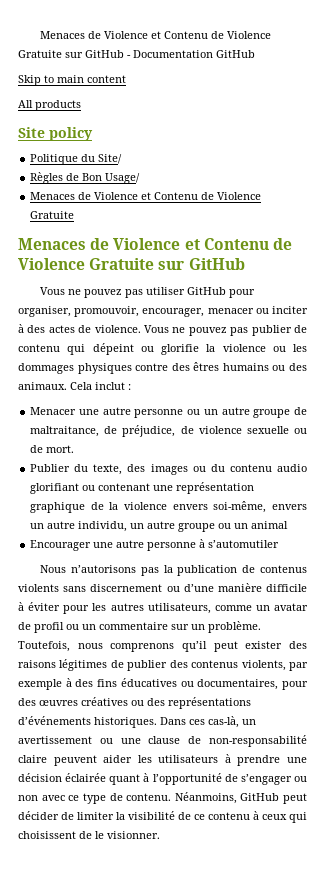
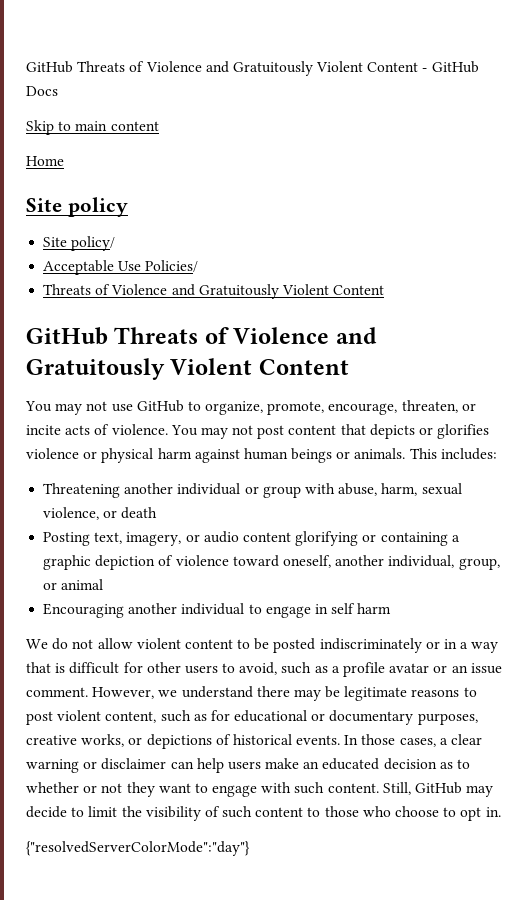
- Menaces de Violence et Contenu de Violence Gratuite sur GitHub - Documentation GitHub
+ GitHub Threats of Violence and Gratuitously Violent Content - GitHub Docs
- All products
+ Home
- Politique du Site/
- Règles de Bon Usage/
- Menaces de Violence et Contenu de Violence Gratuite
- Menaces de Violence et Contenu de Violence Gratuite sur GitHub
- Vous ne pouvez pas utiliser GitHub pour organiser, promouvoir, encourager, menacer ou inciter à des actes de violence. Vous ne pouvez pas publier de contenu qui dépeint ou glorifie la violence ou les dommages physiques contre des êtres humains ou des animaux. Cela inclut :
- Menacer une autre personne ou un autre groupe de maltraitance, de préjudice, de violence sexuelle ou de mort.
- Publier du texte, des images ou du contenu audio glorifiant ou contenant une représentation graphique de la violence envers soi-même, envers un autre individu, un autre groupe ou un animal
- Encourager une autre personne à s’automutiler
- Nous n’autorisons pas la publication de contenus violents sans discernement ou d’une manière difficile à éviter pour les autres utilisateurs, comme un avatar de profil ou un commentaire sur un problème. Toutefois, nous comprenons qu’il peut exister des raisons légitimes de publier des contenus violents, par exemple à des fins éducatives ou documentaires, pour des œuvres créatives ou des représentations d’événements historiques. Dans ces cas-là, un avertissement ou une clause de non-responsabilité claire peuvent aider les utilisateurs à prendre une décision éclairée quant à l’opportunité de s’engager ou non avec ce type de contenu. Néanmoins, GitHub peut décider de limiter la visibilité de ce contenu à ceux qui choisissent de le visionner.
+ Site policy/
+ Acceptable Use Policies/
+ Threats of Violence and Gratuitously Violent Content
+ GitHub Threats of Violence and Gratuitously Violent Content
+ You may not use GitHub to organize, promote, encourage, threaten, or incite acts of violence. You may not post content that depicts or glorifies violence or physical harm against human beings or animals. This includes:
+ Threatening another individual or group with abuse, harm, sexual violence, or death
+ Posting text, imagery, or audio content glorifying or containing a graphic depiction of violence toward oneself, another individual, group, or animal
+ Encouraging another individual to engage in self harm
+ We do not allow violent content to be posted indiscriminately or in a way that is difficult for other users to avoid, such as a profile avatar or an issue comment. However, we understand there may be legitimate reasons to post violent content, such as for educational or documentary purposes, creative works, or depictions of historical events. In those cases, a clear warning or disclaimer can help users make an educated decision as to whether or not they want to engage with such content. Still, GitHub may decide to limit the visibility of such content to those who choose to opt in.
+ {"resolvedServerColorMode":"day"}

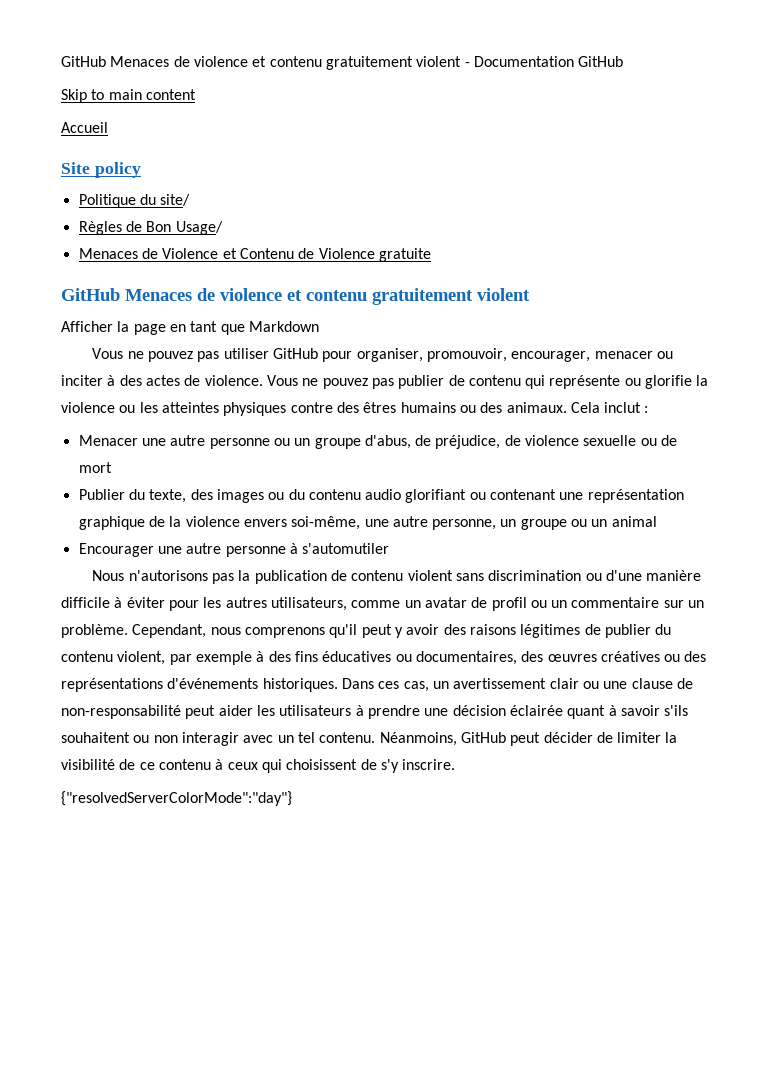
- GitHub Threats of Violence and Gratuitously Violent Content - GitHub Docs
+ GitHub Menaces de violence et contenu gratuitement violent - Documentation GitHub
- Home
+ Accueil
- Site policy/
- Acceptable Use Policies/
- Threats of Violence and Gratuitously Violent Content
- GitHub Threats of Violence and Gratuitously Violent Content
- You may not use GitHub to organize, promote, encourage, threaten, or incite acts of violence. You may not post content that depicts or glorifies violence or physical harm against human beings or animals. This includes:
- Threatening another individual or group with abuse, harm, sexual violence, or death
- Posting text, imagery, or audio content glorifying or containing a graphic depiction of violence toward oneself, another individual, group, or animal
- Encouraging another individual to engage in self harm
- We do not allow violent content to be posted indiscriminately or in a way that is difficult for other users to avoid, such as a profile avatar or an issue comment. However, we understand there may be legitimate reasons to post violent content, such as for educational or documentary purposes, creative works, or depictions of historical events. In those cases, a clear warning or disclaimer can help users make an educated decision as to whether or not they want to engage with such content. Still, GitHub may decide to limit the visibility of such content to those who choose to opt in.
+ Politique du site/
+ Règles de Bon Usage/
+ Menaces de Violence et Contenu de Violence gratuite
+ GitHub Menaces de violence et contenu gratuitement violent
+ Afficher la page en tant que Markdown
+ Vous ne pouvez pas utiliser GitHub pour organiser, promouvoir, encourager, menacer ou inciter à des actes de violence. Vous ne pouvez pas publier de contenu qui représente ou glorifie la violence ou les atteintes physiques contre des êtres humains ou des animaux. Cela inclut :
+ Menacer une autre personne ou un groupe d'abus, de préjudice, de violence sexuelle ou de mort
+ Publier du texte, des images ou du contenu audio glorifiant ou contenant une représentation graphique de la violence envers soi-même, une autre personne, un groupe ou un animal
+ Encourager une autre personne à s'automutiler
+ Nous n'autorisons pas la publication de contenu violent sans discrimination ou d'une manière difficile à éviter pour les autres utilisateurs, comme un avatar de profil ou un commentaire sur un problème. Cependant, nous comprenons qu'il peut y avoir des raisons légitimes de publier du contenu violent, par exemple à des fins éducatives ou documentaires, des œuvres créatives ou des représentations d'événements historiques. Dans ces cas, un avertissement clair ou une clause de non-responsabilité peut aider les utilisateurs à prendre une décision éclairée quant à savoir s'ils souhaitent ou non interagir avec un tel contenu. Néanmoins, GitHub peut décider de limiter la visibilité de ce contenu à ceux qui choisissent de s'y inscrire.

